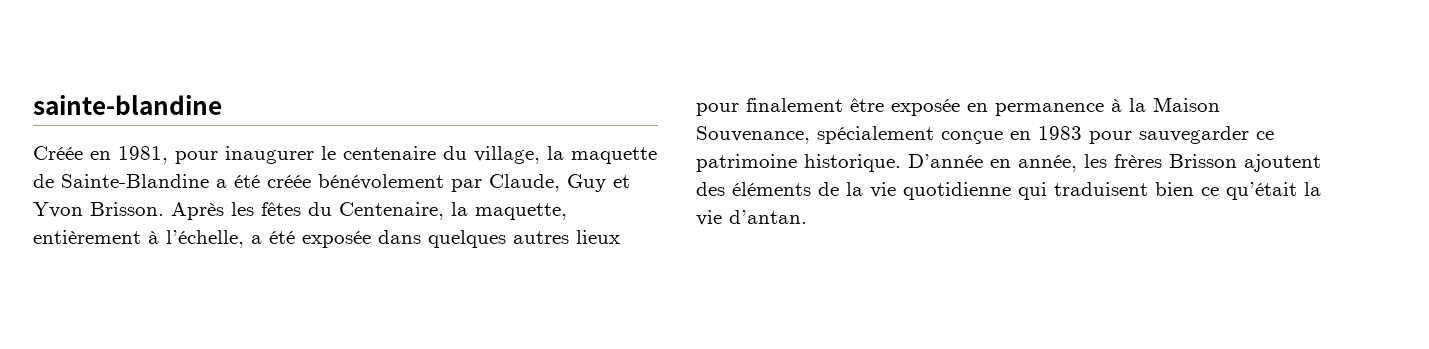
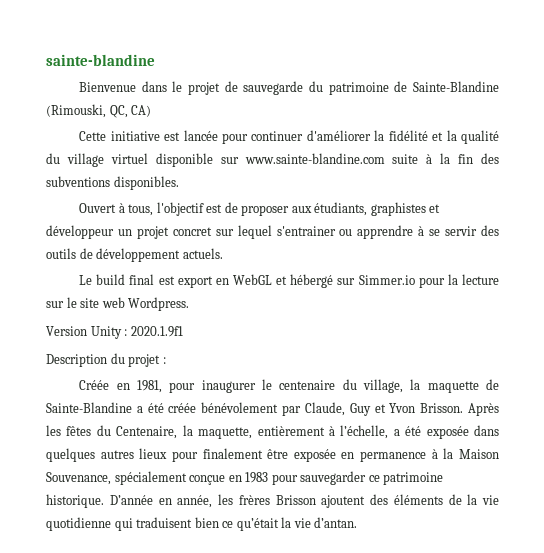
+ Bienvenue dans le projet de sauvegarde du patrimoine de Sainte-Blandine (Rimouski, QC, CA)
+ Cette initiative est lancée pour continuer d'améliorer la fidélité et la qualité du village virtuel disponible sur www.sainte-blandine.com suite à la fin des subventions disponibles.
+ Ouvert à tous, l'objectif est de proposer aux étudiants, graphistes et développeur un projet concret sur lequel s'entrainer ou apprendre à se servir des outils de développement actuels.
+ Le build final est export en WebGL et hébergé sur Simmer.io pour la lecture sur le site web Wordpress.
+ Version Unity : 2020.1.9f1
+ Description du projet :

